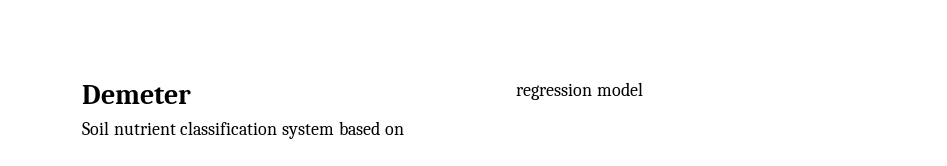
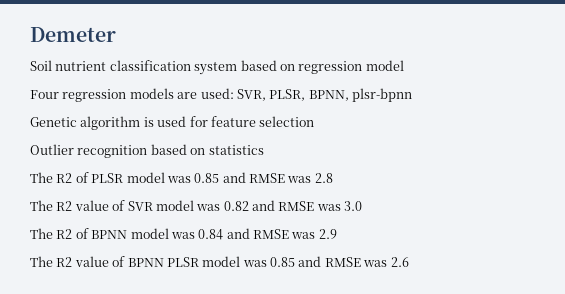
+ Four regression models are used: SVR, PLSR, BPNN, plsr-bpnn
+ Genetic algorithm is used for feature selection
+ Outlier recognition based on statistics
+ The R2 of PLSR model was 0.85 and RMSE was 2.8
+ The R2 value of SVR model was 0.82 and RMSE was 3.0
+ The R2 of BPNN model was 0.84 and RMSE was 2.9
+ The R2 value of BPNN PLSR model was 0.85 and RMSE was 2.6

